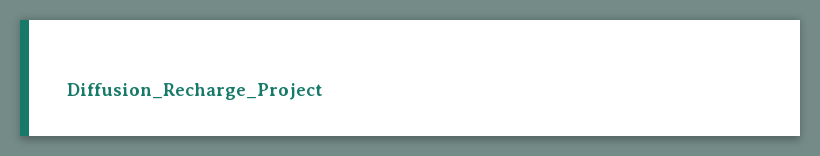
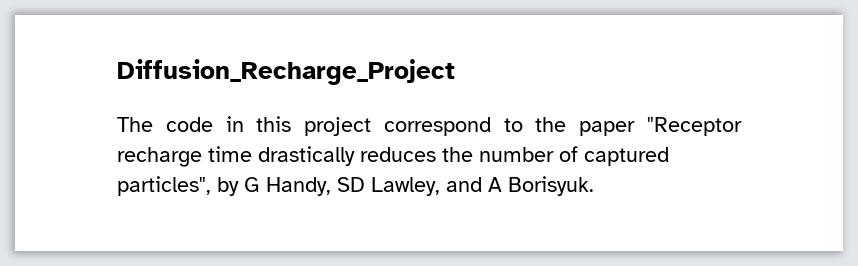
+ The code in this project correspond to the paper "Receptor recharge time drastically reduces the number of captured particles", by G Handy, SD Lawley, and A Borisyuk.

